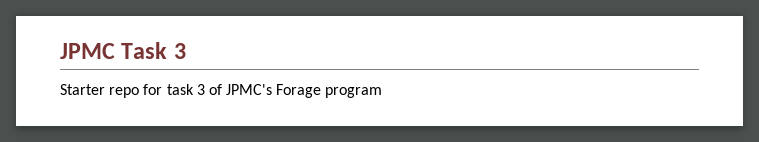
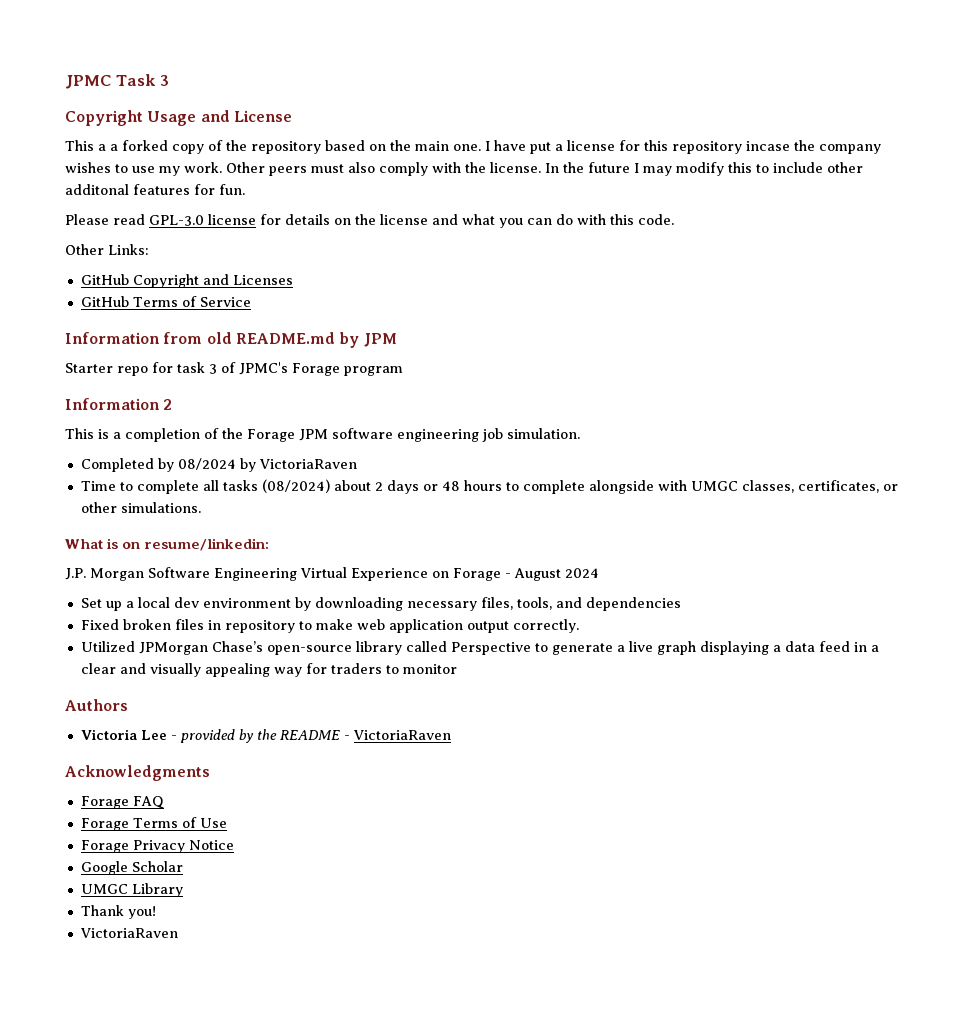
+ Copyright Usage and License
+ This a a forked copy of the repository based on the main one. I have put a license for this repository incase the company wishes to use my work. Other peers must also comply with the license. In the future I may modify this to include other additonal features for fun.
+ Please read GPL-3.0 license for details on the license and what you can do with this code.
+ Other Links:
+ GitHub Copyright and Licenses
+ GitHub Terms of Service
+ Information from old README.md by JPM
+ Information 2
+ This is a completion of the Forage JPM software engineering job simulation.
+ Completed by 08/2024 by VictoriaRaven
+ Time to complete all tasks (08/2024) about 2 days or 48 hours to complete alongside with UMGC classes, certificates, or other simulations.
+ What is on resume/linkedin:
+ J.P. Morgan Software Engineering Virtual Experience on Forage - August 2024
+ Set up a local dev environment by downloading necessary files, tools, and dependencies
+ Fixed broken files in repository to make web application output correctly.
+ Utilized JPMorgan Chase’s open-source library called Perspective to generate a live graph displaying a data feed in a clear and visually appealing way for traders to monitor
+ Authors
+ Victoria Lee - provided by the README - VictoriaRaven
+ Acknowledgments
+ Forage FAQ
+ Forage Terms of Use
+ Forage Privacy Notice
+ Google Scholar
+ UMGC Library
+ Thank you!
+ VictoriaRaven

